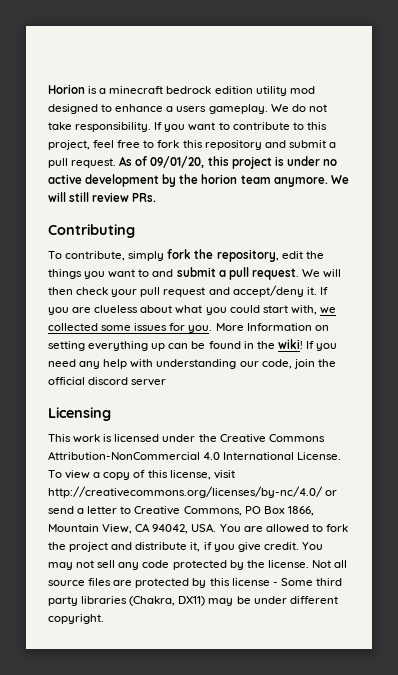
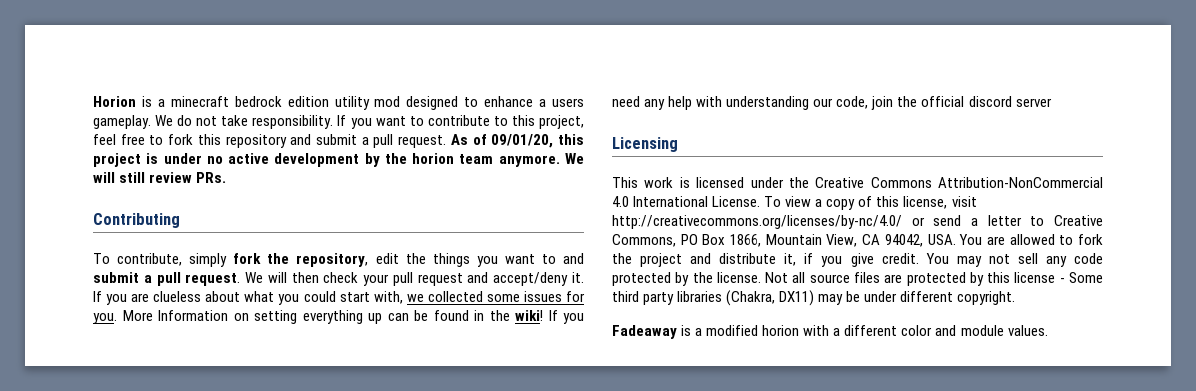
+ Fadeaway is a modified horion with a different color and module values.

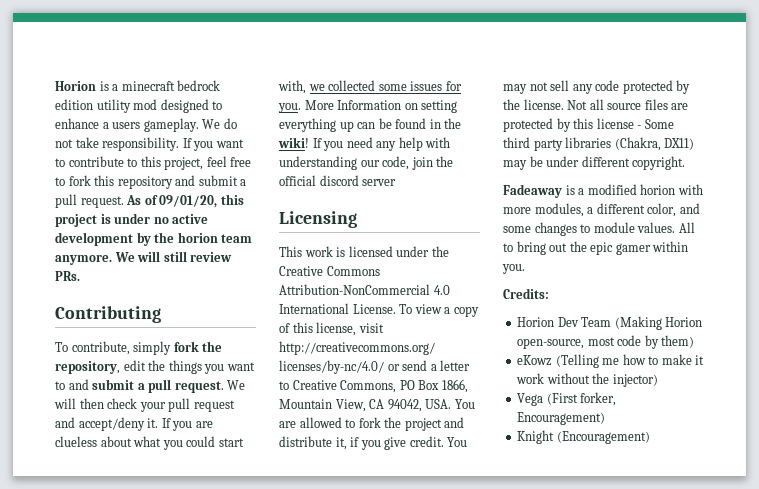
- Fadeaway is a modified horion with a different color and module values.
+ Fadeaway is a modified horion with more modules, a different color, and some changes to module values. All to bring out the epic gamer within you.
+ Credits:
+ Horion Dev Team (Making Horion open-source, most code by them)
+ eKowz (Telling me how to make it work without the injector)
+ Vega (First forker, Encouragement)
+ Knight (Encouragement)

